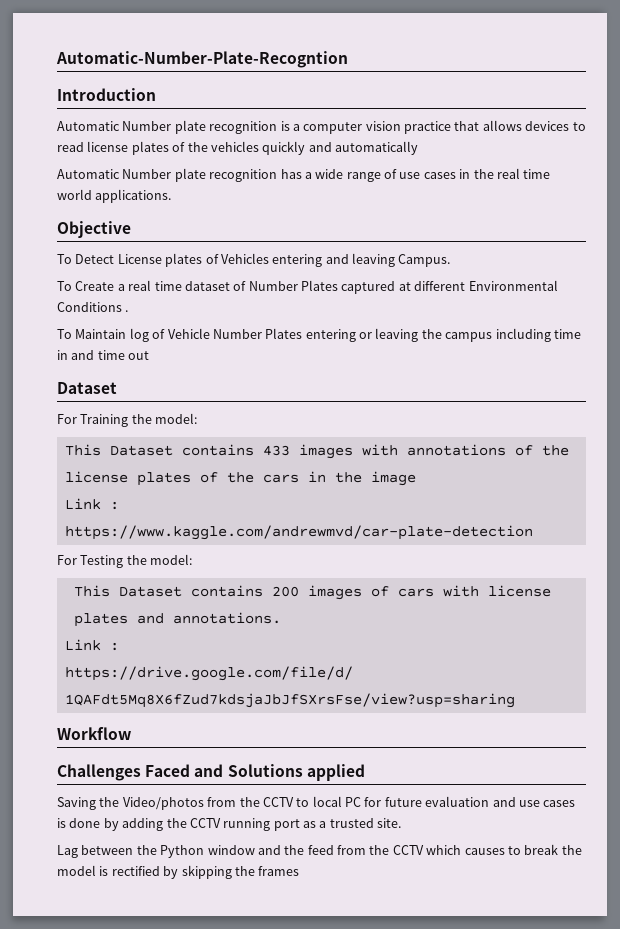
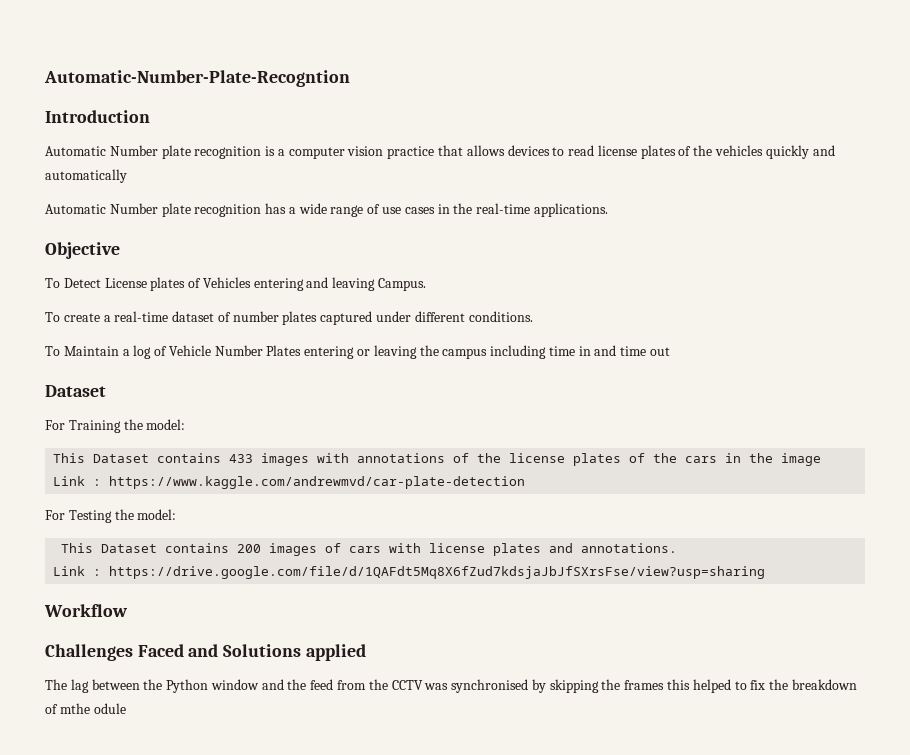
- Automatic Number plate recognition has a wide range of use cases in the real time world applications.
+ Automatic Number plate recognition has a wide range of use cases in the real-time applications.
- To Create a real time dataset of Number Plates captured at different Environmental Conditions .
+ To create a real-time dataset of number plates captured under different conditions.
- To Maintain log of Vehicle Number Plates entering or leaving the campus including time in and time out
+ To Maintain a log of Vehicle Number Plates entering or leaving the campus including time in and time out
- Saving the Video/photos from the CCTV to local PC for future evaluation and use cases is done by adding the CCTV running port as a trusted site.
- Lag between the Python window and the feed from the CCTV which causes to break the model is rectified by skipping the frames
+ The lag between the Python window and the feed from the CCTV was synchronised by skipping the frames this helped to fix the breakdown of mthe odule

